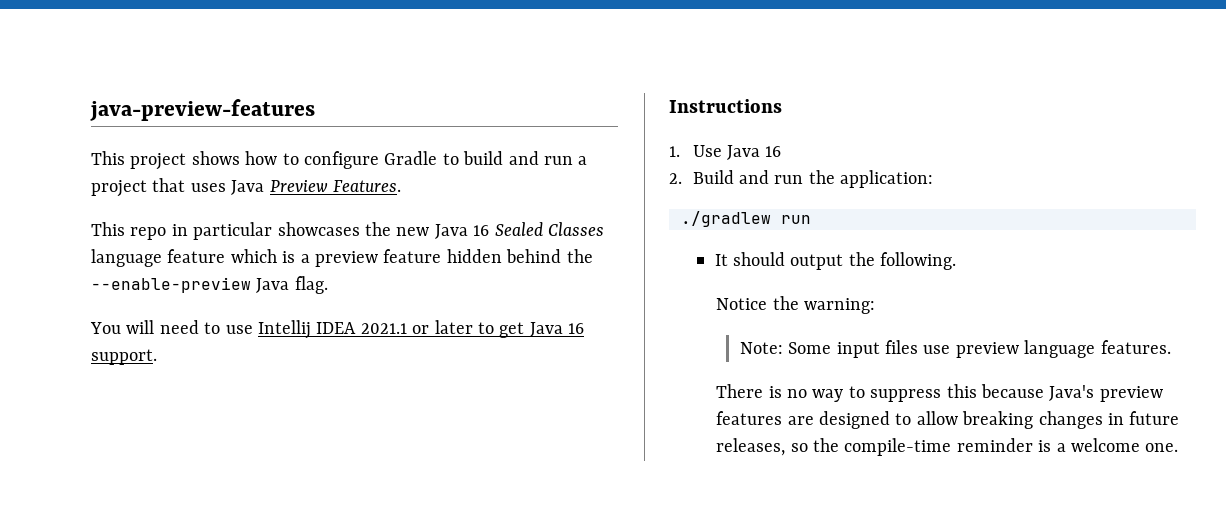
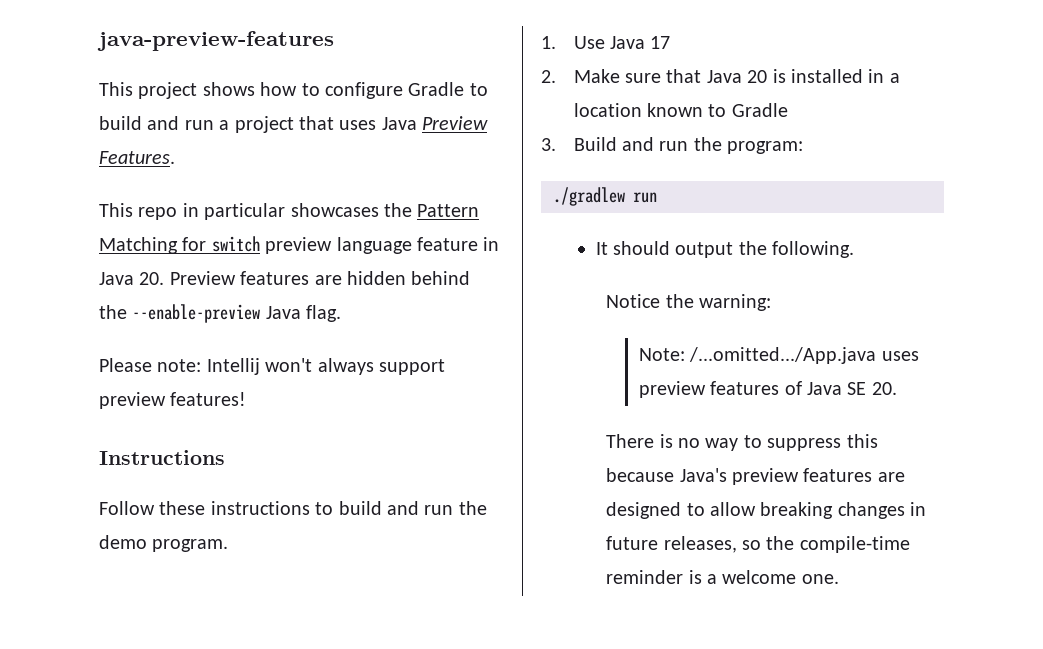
- This repo in particular showcases the new Java 16 Sealed Classes language feature which is a preview feature hidden behind the --enable-preview Java flag.
+ This repo in particular showcases the Pattern Matching for switch preview language feature in Java 20. Preview features are hidden behind the --enable-preview Java flag.
- You will need to use Intellij IDEA 2021.1 or later to get Java 16 support.
+ Please note: Intellij won't always support preview features!
  Instructions
- 1. Use Java 16
- 2. Build and run the application:
+ Follow these instructions to build and run the demo program.
+ 1. Use Java 17
+ 2. Make sure that Java 20 is installed in a location known to Gradle
+ 3. Build and run the program:
- Note: Some input files use preview language features.
+ Note: /...omitted.../App.java uses preview features of Java SE 20.

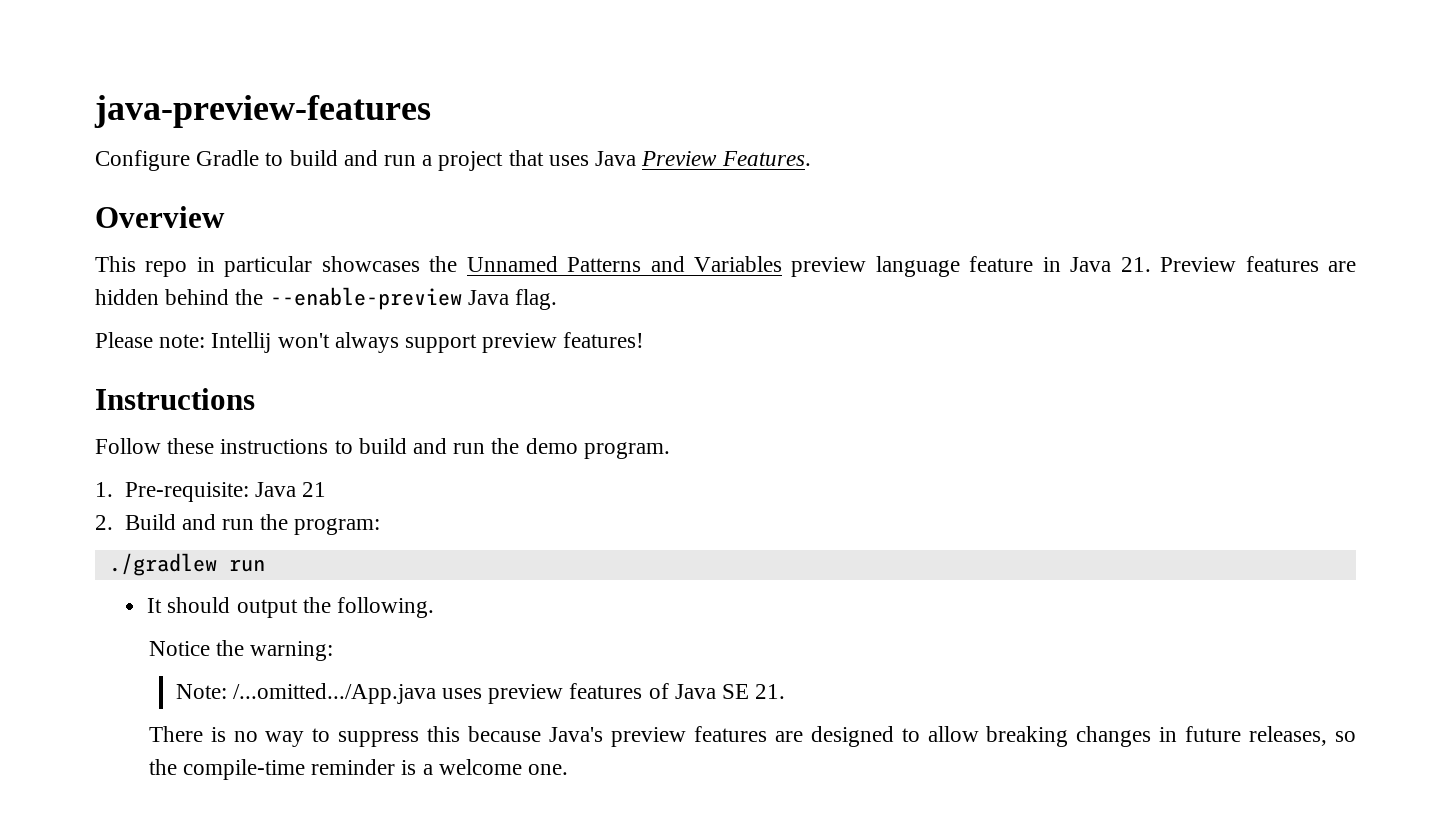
- This project shows how to configure Gradle to build and run a project that uses Java Preview Features.
+ Configure Gradle to build and run a project that uses Java Preview Features.
+ Overview
- This repo in particular showcases the Pattern Matching for switch preview language feature in Java 20. Preview features are hidden behind the --enable-preview Java flag.
+ This repo in particular showcases the Unnamed Patterns and Variables preview language feature in Java 21. Preview features are hidden behind the --enable-preview Java flag.
- 1. Use Java 17
- 2. Make sure that Java 20 is installed in a location known to Gradle
- 3. Build and run the program:
+ 1. Pre-requisite: Java 21
+ 2. Build and run the program:
- Note: /...omitted.../App.java uses preview features of Java SE 20.
+ Note: /...omitted.../App.java uses preview features of Java SE 21.

